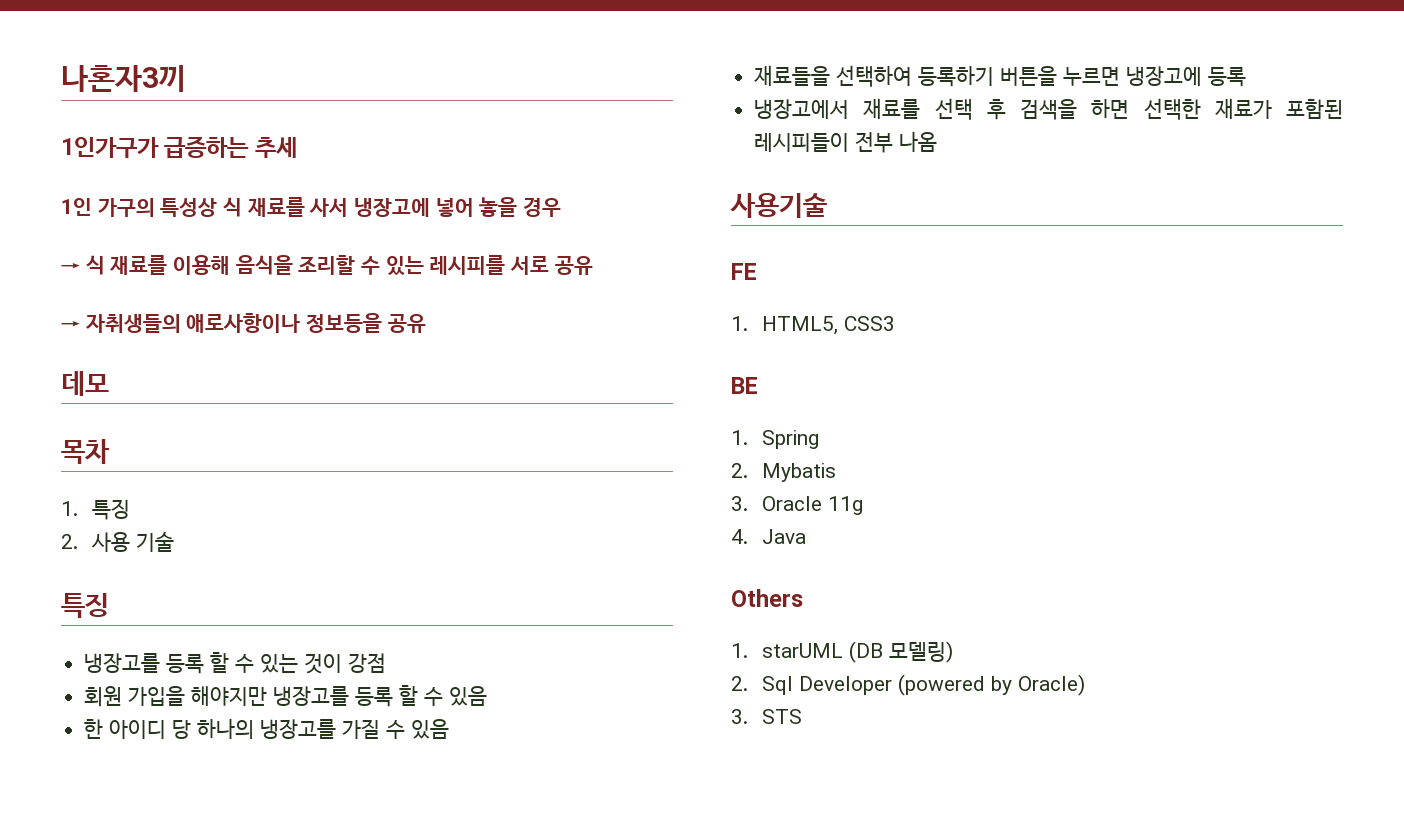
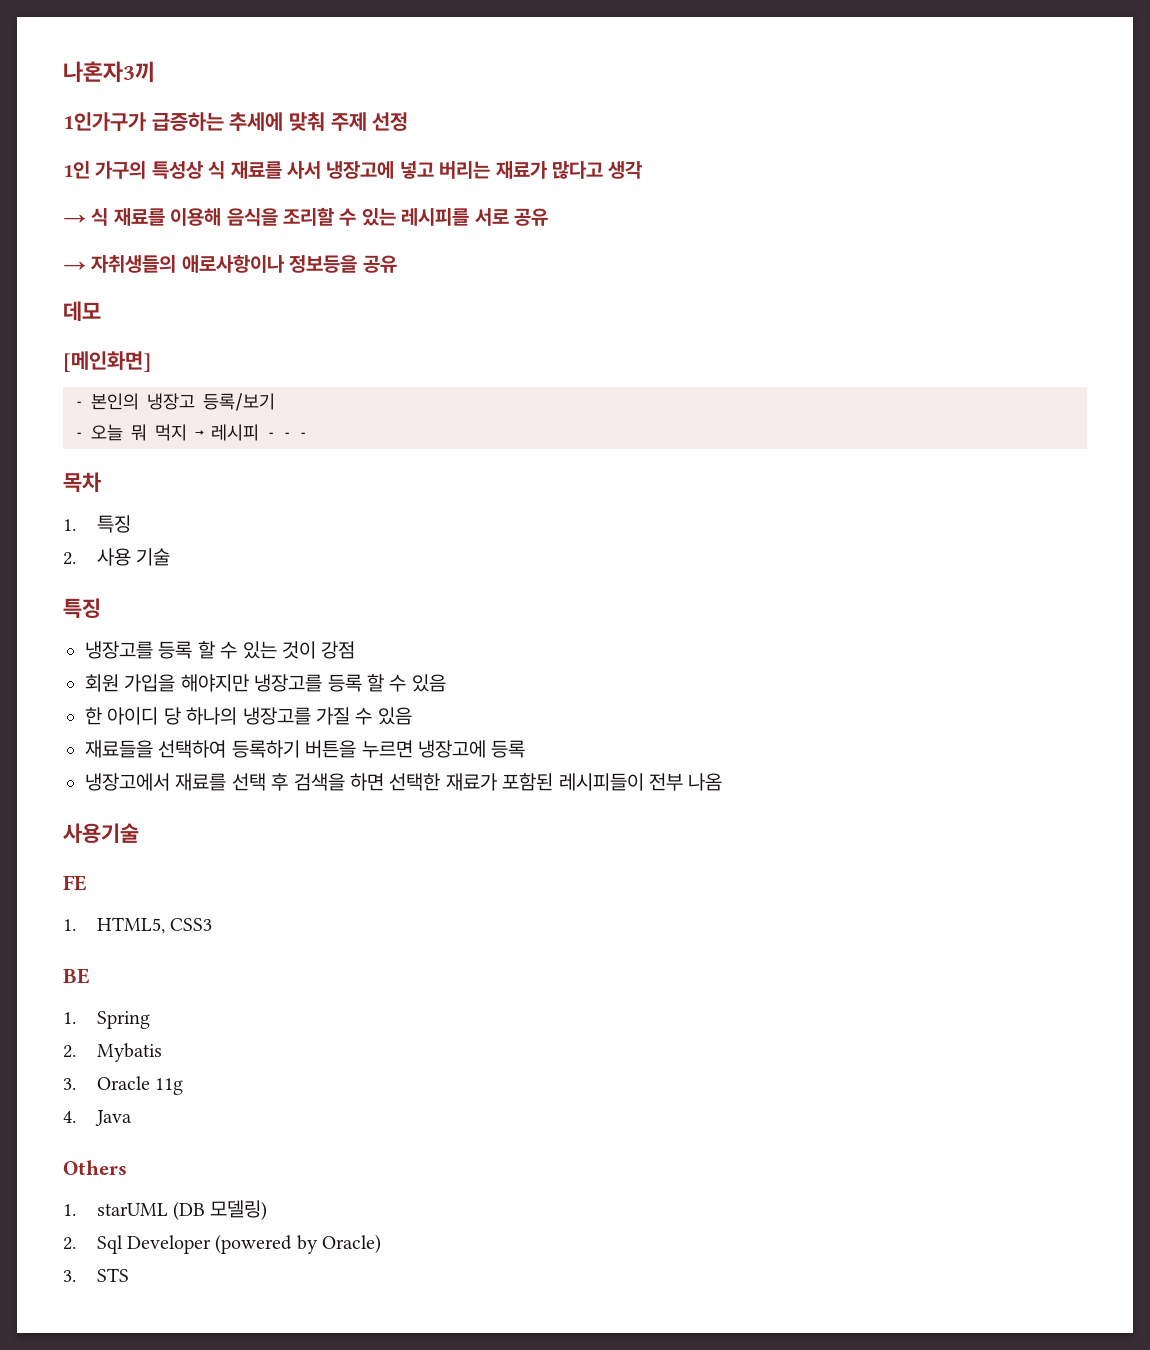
- 1인가구가 급증하는 추세
+ 1인가구가 급증하는 추세에 맞춰 주제 선정
- 1인 가구의 특성상 식 재료를 사서 냉장고에 넣어 놓을 경우
+ 1인 가구의 특성상 식 재료를 사서 냉장고에 넣고 버리는 재료가 많다고 생각
+ [메인화면]
+ - 본인의 냉장고 등록/보기
+ - 오늘 뭐 먹지 → 레시피 - - -

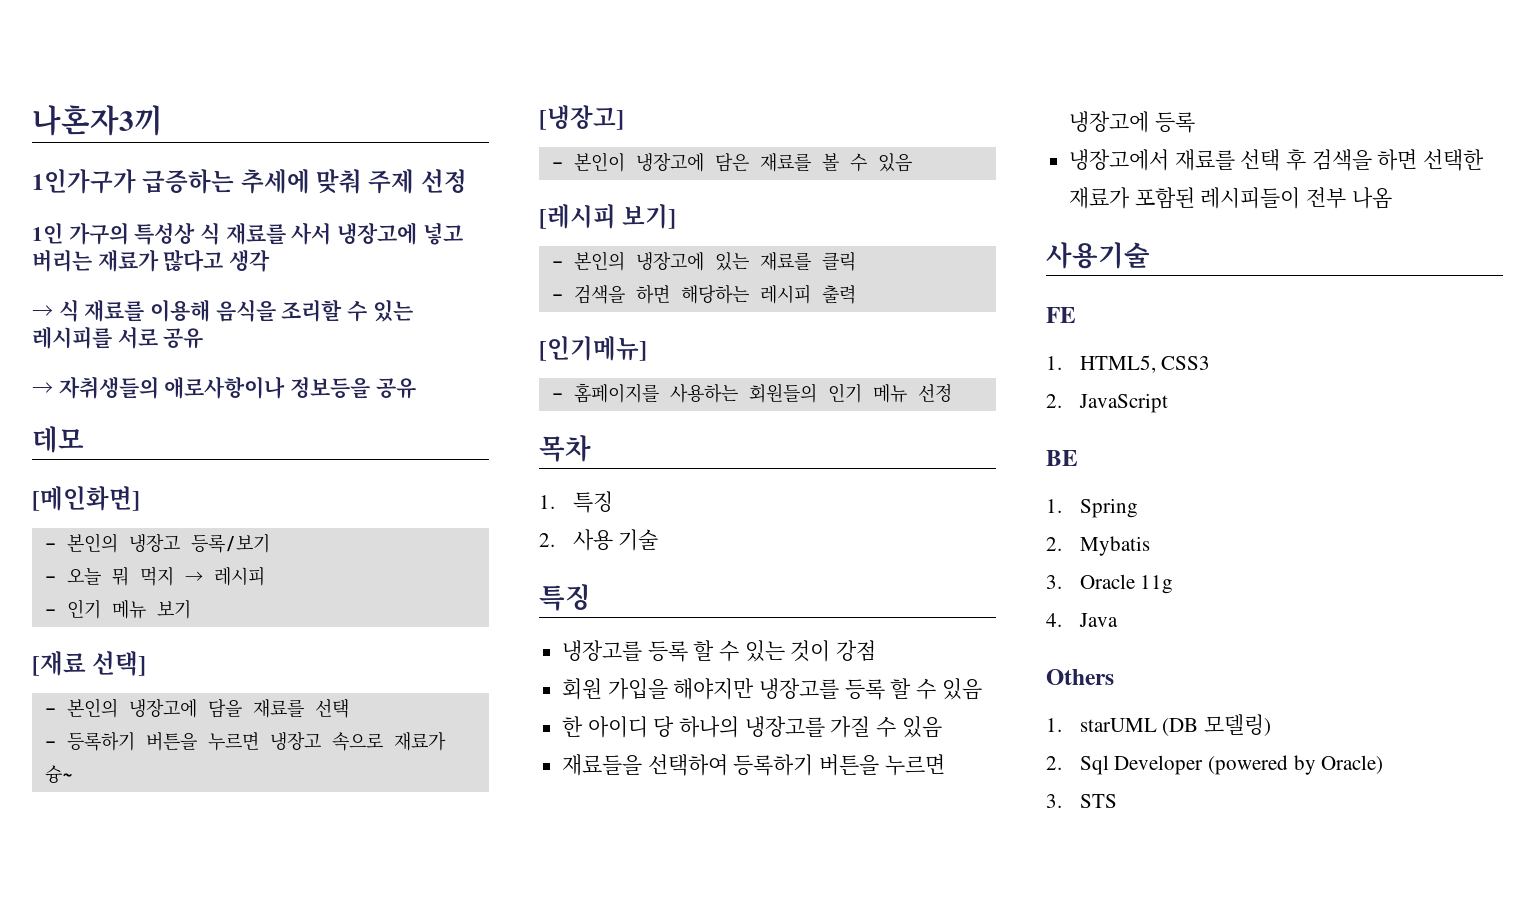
- - 오늘 뭐 먹지 → 레시피 - - -
+ - 오늘 뭐 먹지 → 레시피
+ - 인기 메뉴 보기
+ [재료 선택]
+ - 본인의 냉장고에 담을 재료를 선택
+ - 등록하기 버튼을 누르면 냉장고 속으로 재료가 슝~
+ [냉장고]
+ - 본인이 냉장고에 담은 재료를 볼 수 있음
+ [레시피 보기]
+ - 본인의 냉장고에 있는 재료를 클릭
+ - 검색을 하면 해당하는 레시피 출력
+ [인기메뉴]
+ - 홈페이지를 사용하는 회원들의 인기 메뉴 선정
+ 2. JavaScript

